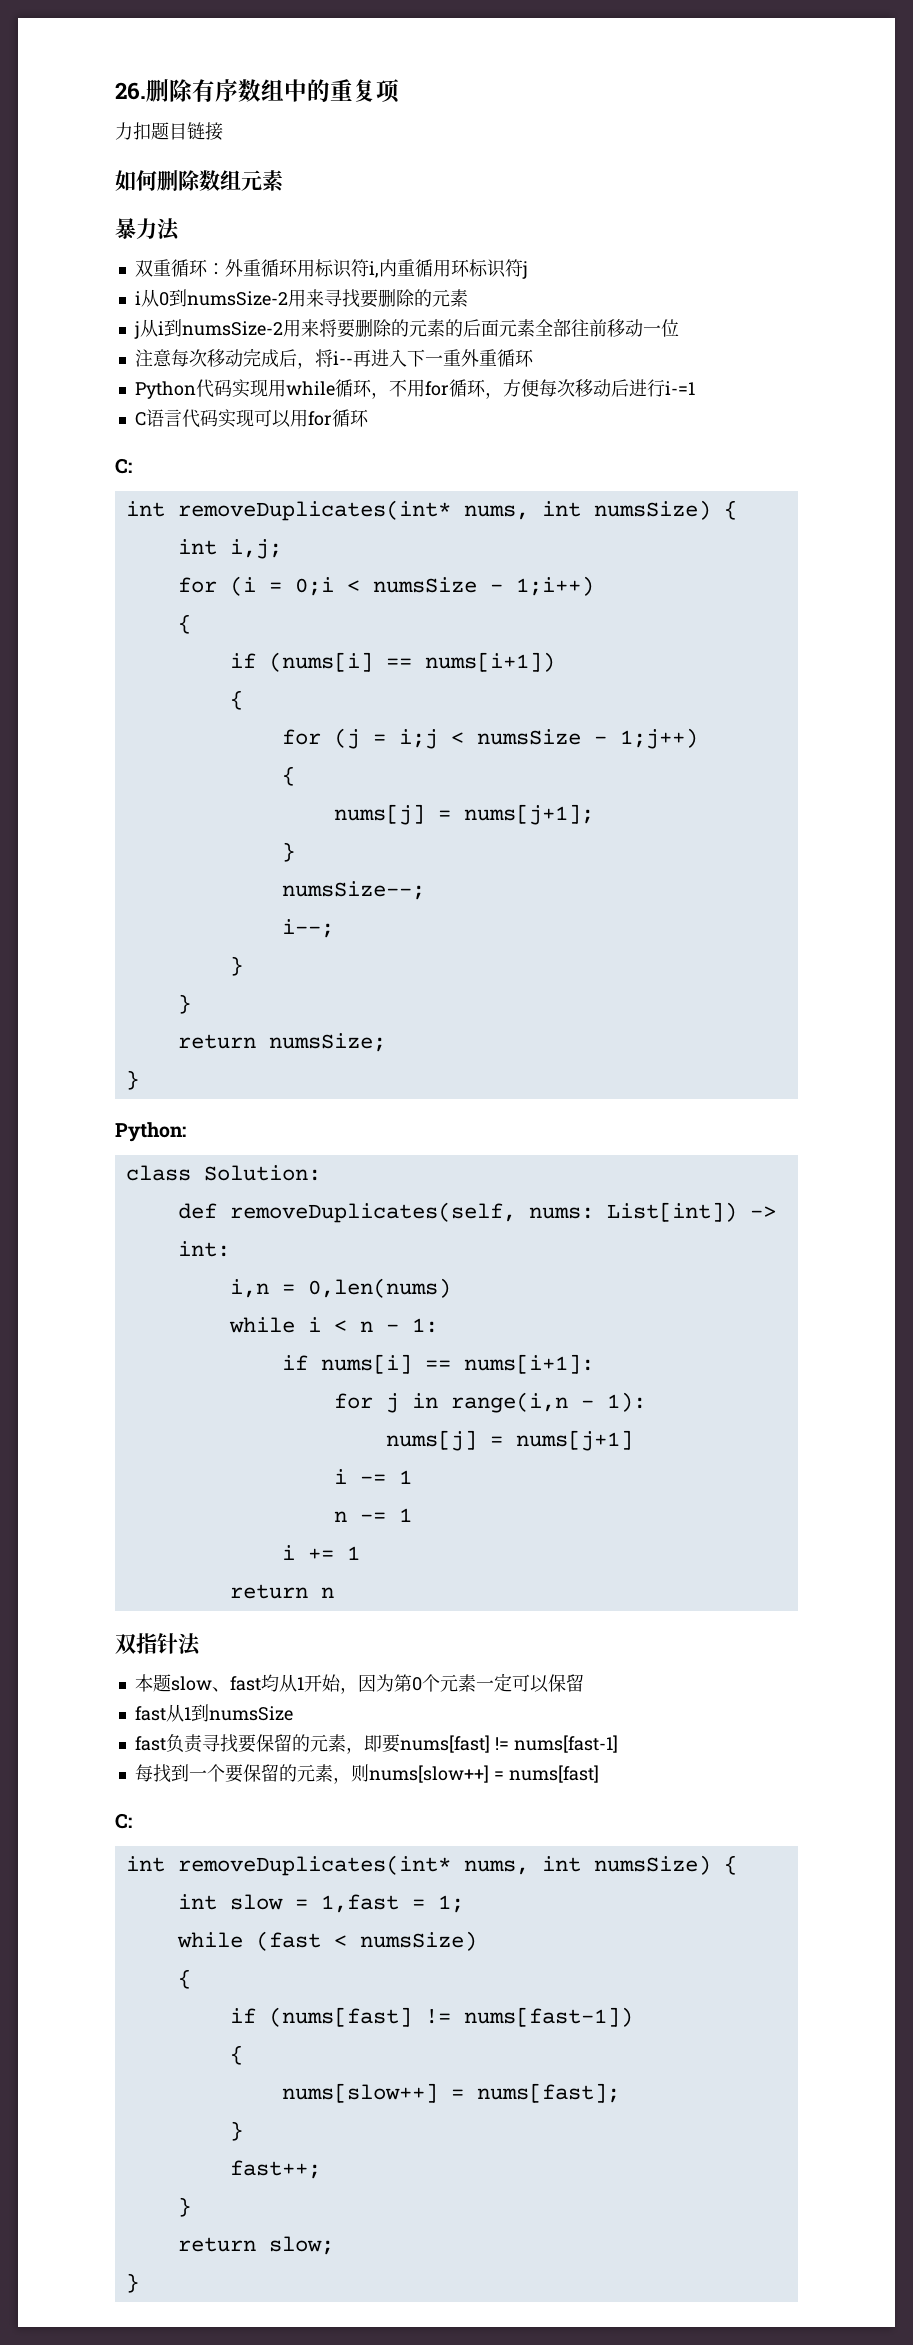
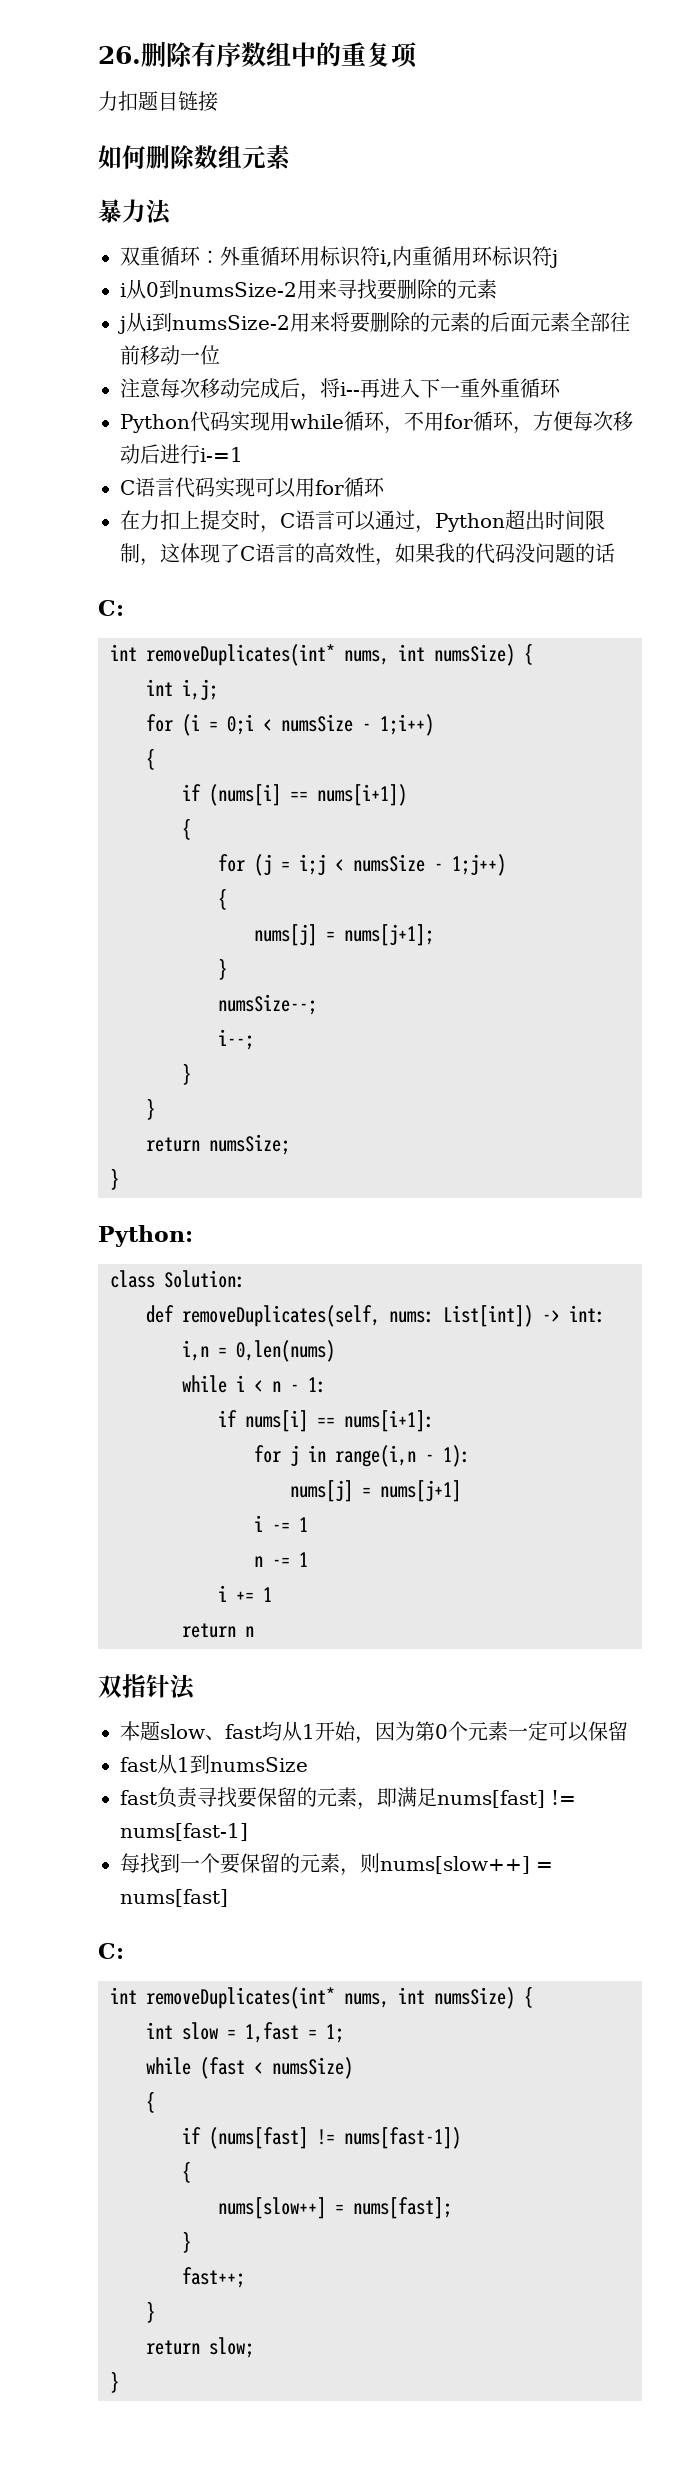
+ 在力扣上提交时，C语言可以通过，Python超出时间限制，这体现了C语言的高效性，如果我的代码没问题的话
- fast负责寻找要保留的元素，即要nums[fast] != nums[fast-1]
+ fast负责寻找要保留的元素，即满足nums[fast] != nums[fast-1]

